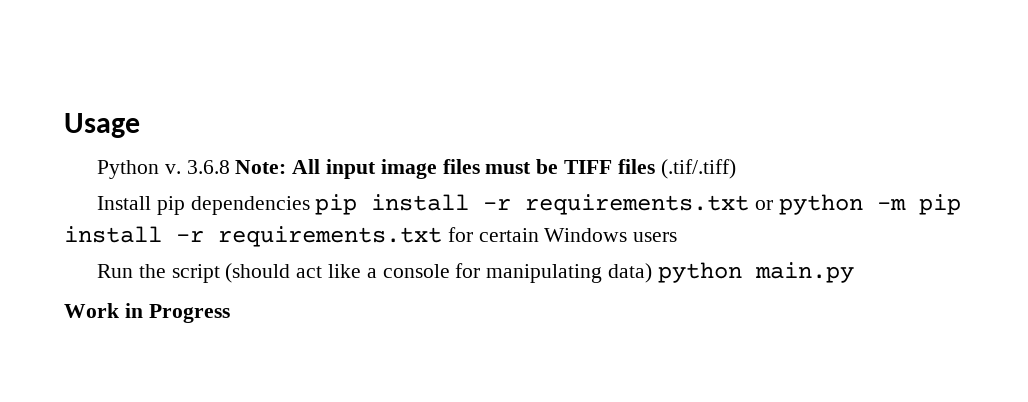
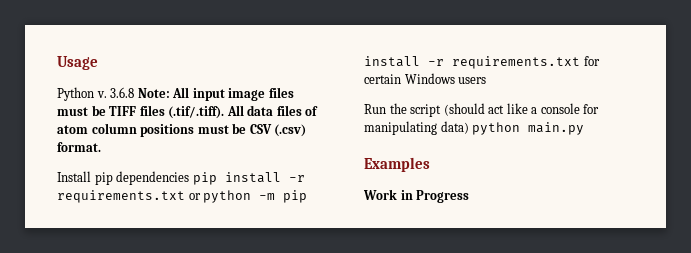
- 3.6.8 Note: All input image files must be TIFF files (.tif/.tiff)
+ 3.6.8 Note: All input image files must be TIFF files (.tif/.tiff). All data files of atom column positions must be CSV (.csv) format.
+ Examples

